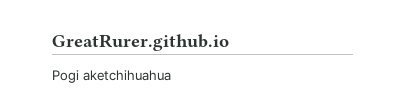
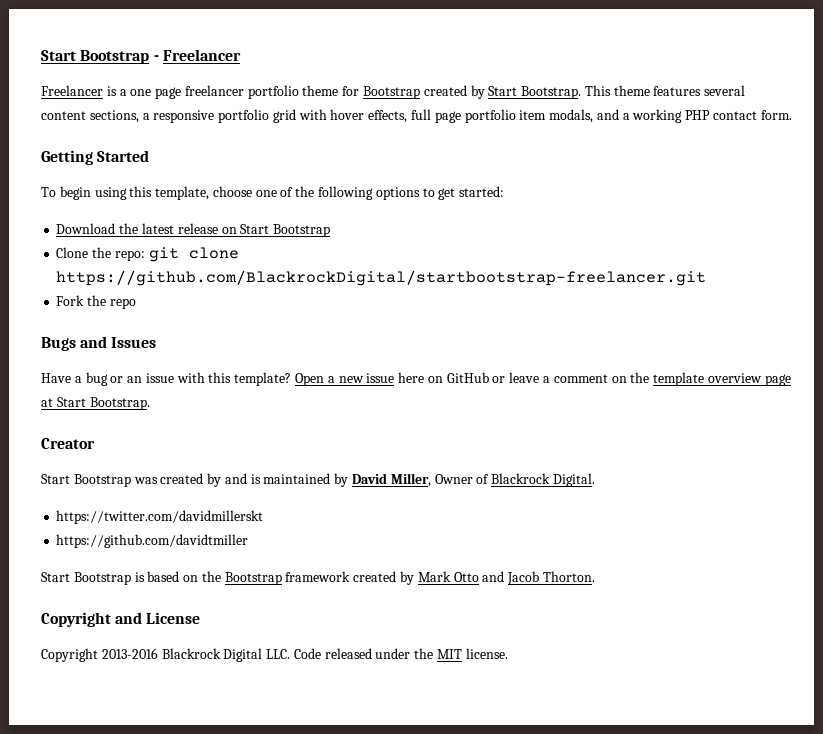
- GreatRurer.github.io
- Pogi aketchihuahua
+ Start Bootstrap - Freelancer
+ Freelancer is a one page freelancer portfolio theme for Bootstrap created by Start Bootstrap. This theme features several content sections, a responsive portfolio grid with hover effects, full page portfolio item modals, and a working PHP contact form.
+ Getting Started
+ To begin using this template, choose one of the following options to get started:
+ Download the latest release on Start Bootstrap
+ Clone the repo: git clone https://github.com/BlackrockDigital/startbootstrap-freelancer.git
+ Fork the repo
+ Bugs and Issues
+ Have a bug or an issue with this template? Open a new issue here on GitHub or leave a comment on the template overview page at Start Bootstrap.
+ Creator
+ Start Bootstrap was created by and is maintained by David Miller, Owner of Blackrock Digital.
+ https://twitter.com/davidmillerskt
+ https://github.com/davidtmiller
+ Start Bootstrap is based on the Bootstrap framework created by Mark Otto and Jacob Thorton.
+ Copyright and License
+ Copyright 2013-2016 Blackrock Digital LLC. Code released under the MIT license.

